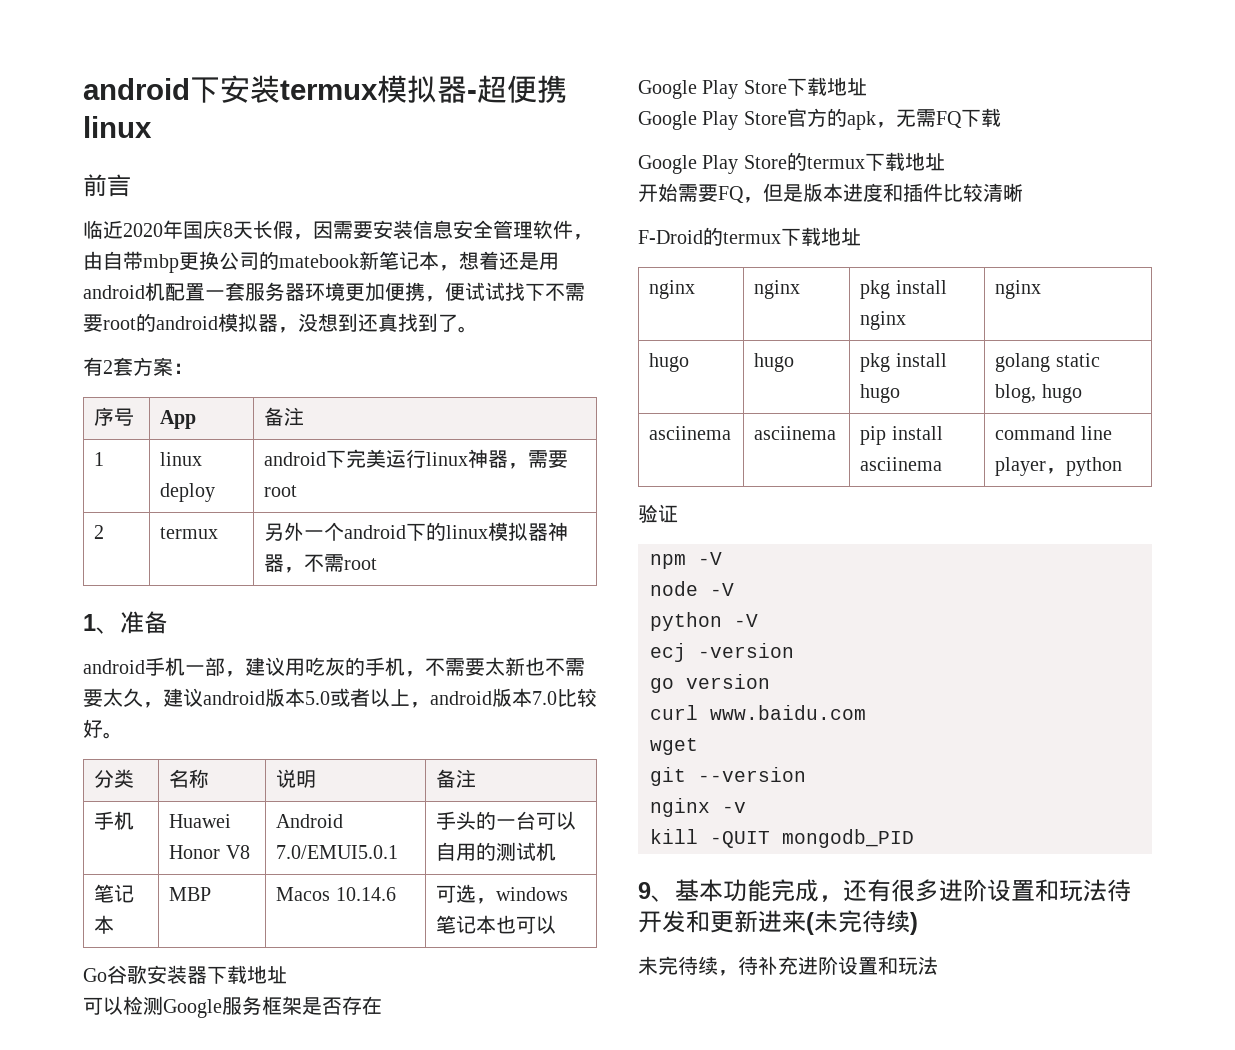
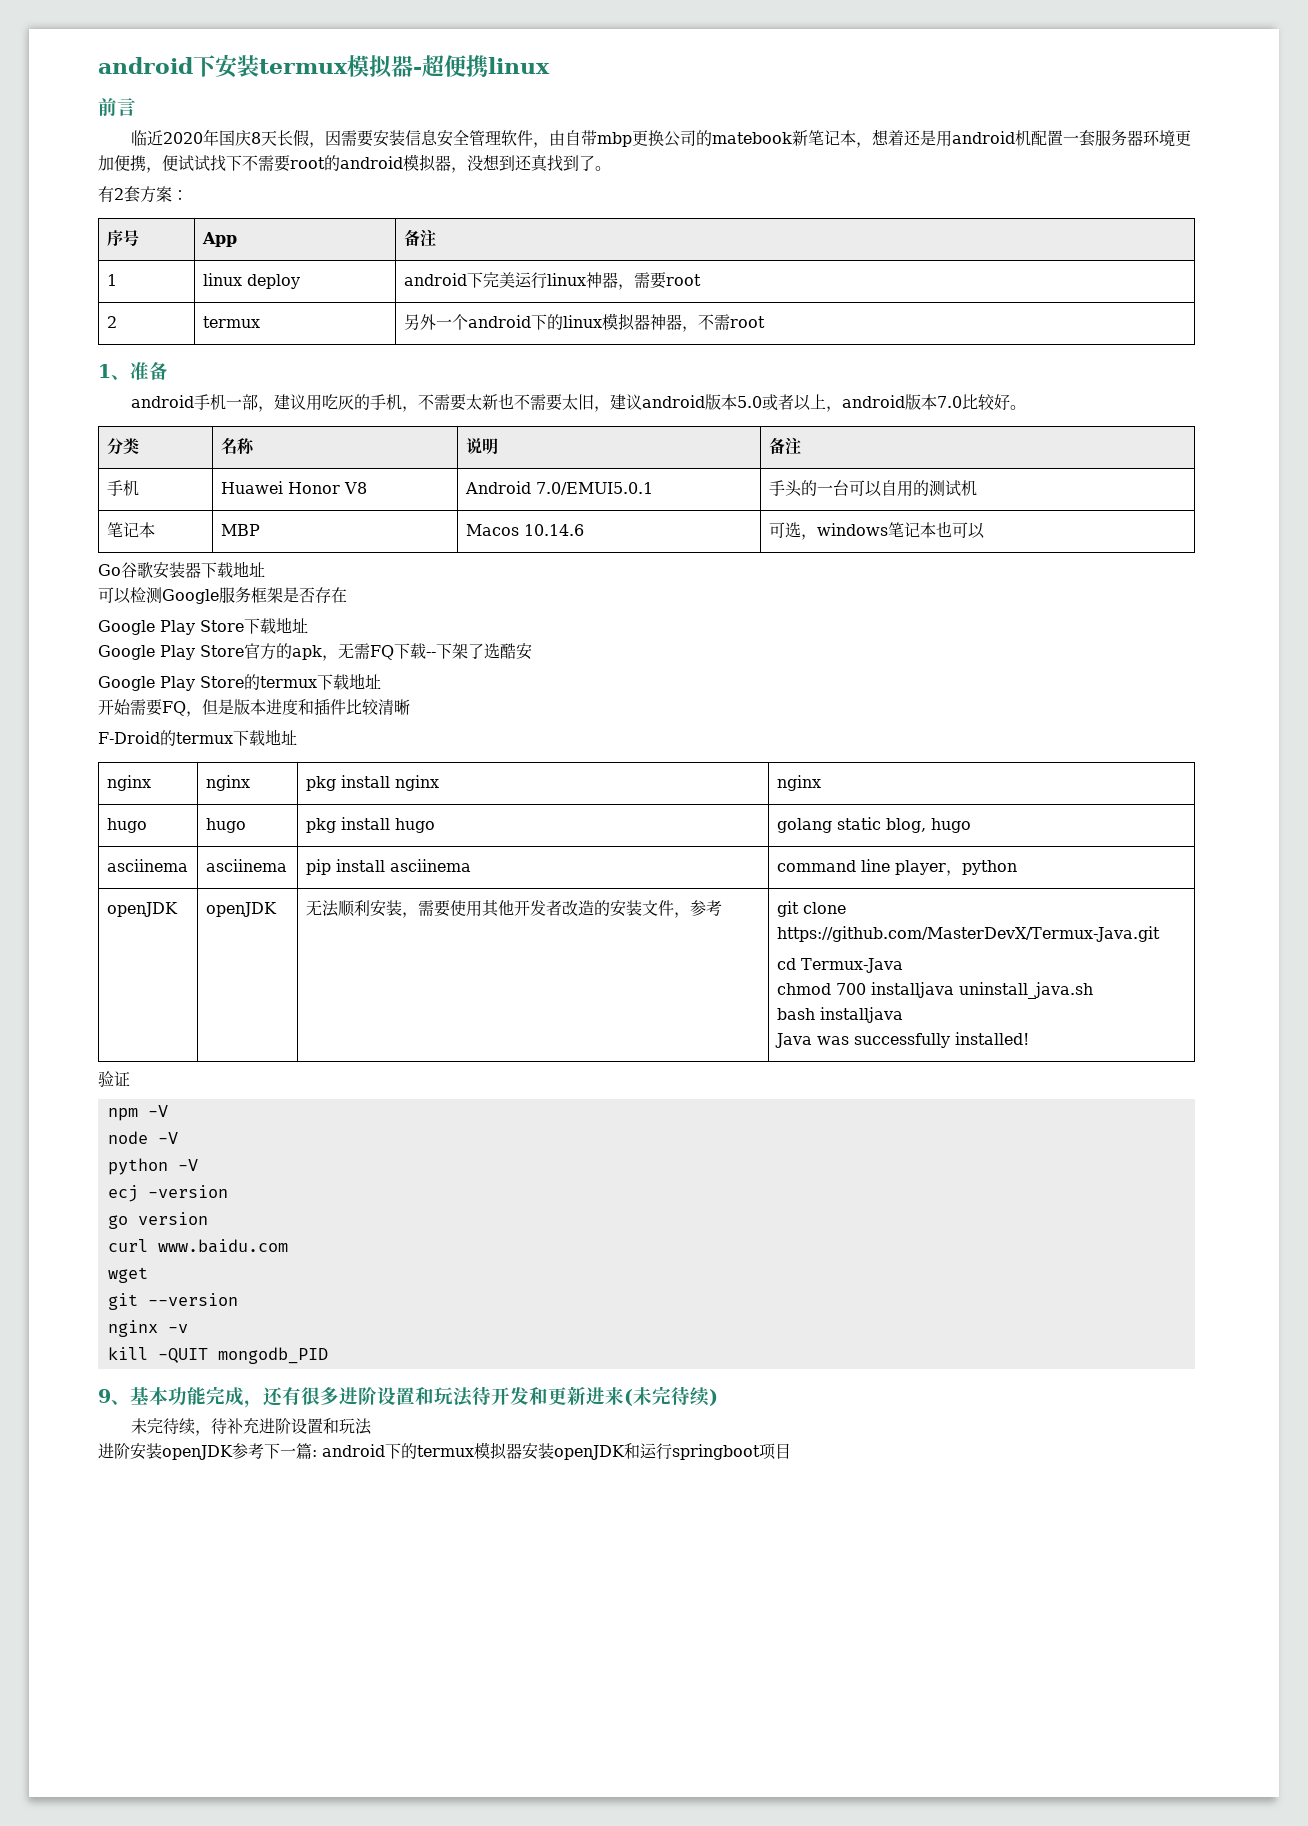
- android手机一部，建议用吃灰的手机，不需要太新也不需要太久，建议android版本5.0或者以上，android版本7.0比较好。
+ android手机一部，建议用吃灰的手机，不需要太新也不需要太旧，建议android版本5.0或者以上，android版本7.0比较好。
- Google Play Store官方的apk，无需FQ下载
+ Google Play Store官方的apk，无需FQ下载--下架了选酷安
+ openJDK | openJDK | 无法顺利安装，需要使用其他开发者改造的安装文件，参考 | git clone https://github.com/MasterDevX/Termux-Java.git
+ cd Termux-Java
+ chmod 700 installjava uninstall_java.sh
+ bash installjava
+ Java was successfully installed!
+ 进阶安装openJDK参考下一篇: android下的termux模拟器安装openJDK和运行springboot项目

